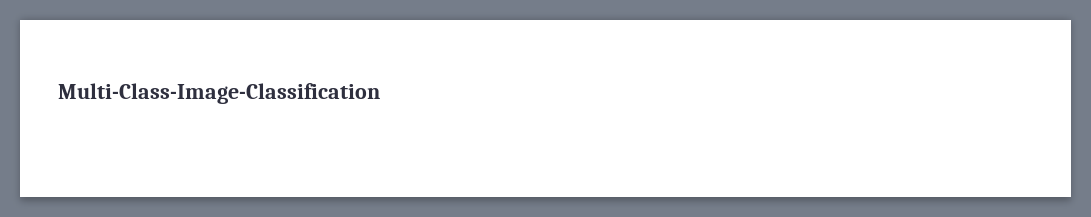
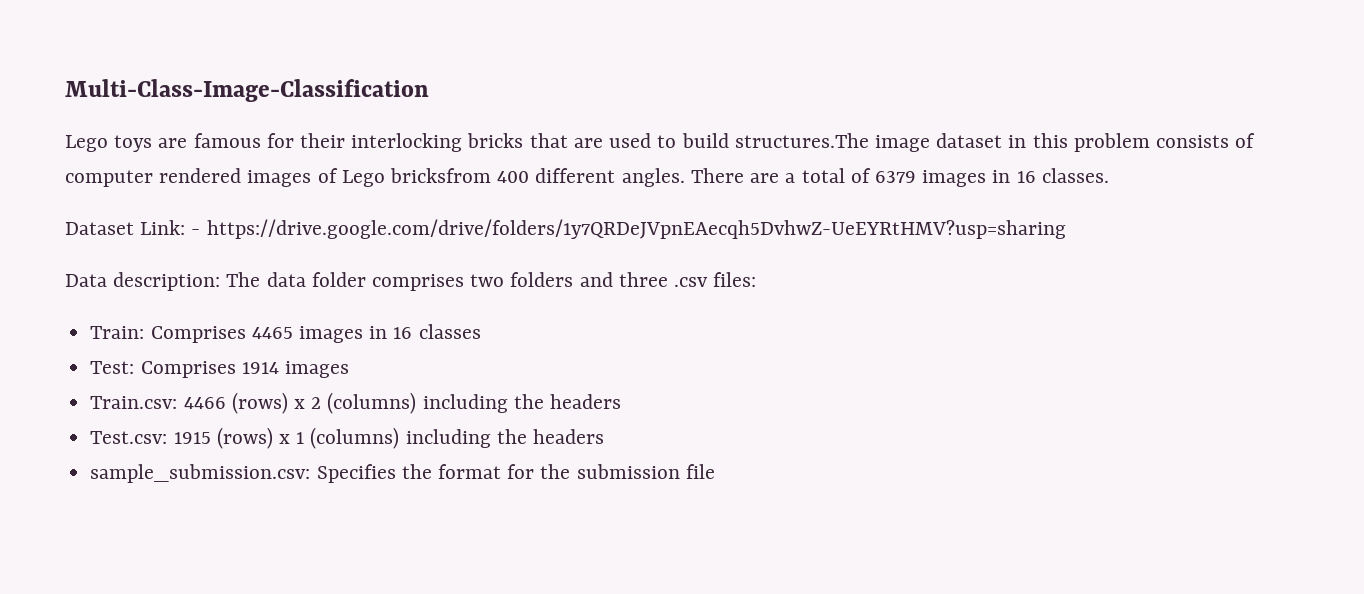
+ Lego toys are famous for their interlocking bricks that are used to build structures.The image dataset in this problem consists of computer rendered images of Lego bricksfrom 400 different angles. There are a total of 6379 images in 16 classes.
+ Dataset Link: - https://drive.google.com/drive/folders/1y7QRDeJVpnEAecqh5DvhwZ-UeEYRtHMV?usp=sharing
+ Data description: The data folder comprises two folders and three .csv files:
+ Train: Comprises 4465 images in 16 classes
+ Test: Comprises 1914 images
+ Train.csv: 4466 (rows) x 2 (columns) including the headers
+ Test.csv: 1915 (rows) x 1 (columns) including the headers
+ sample_submission.csv: Specifies the format for the submission file

